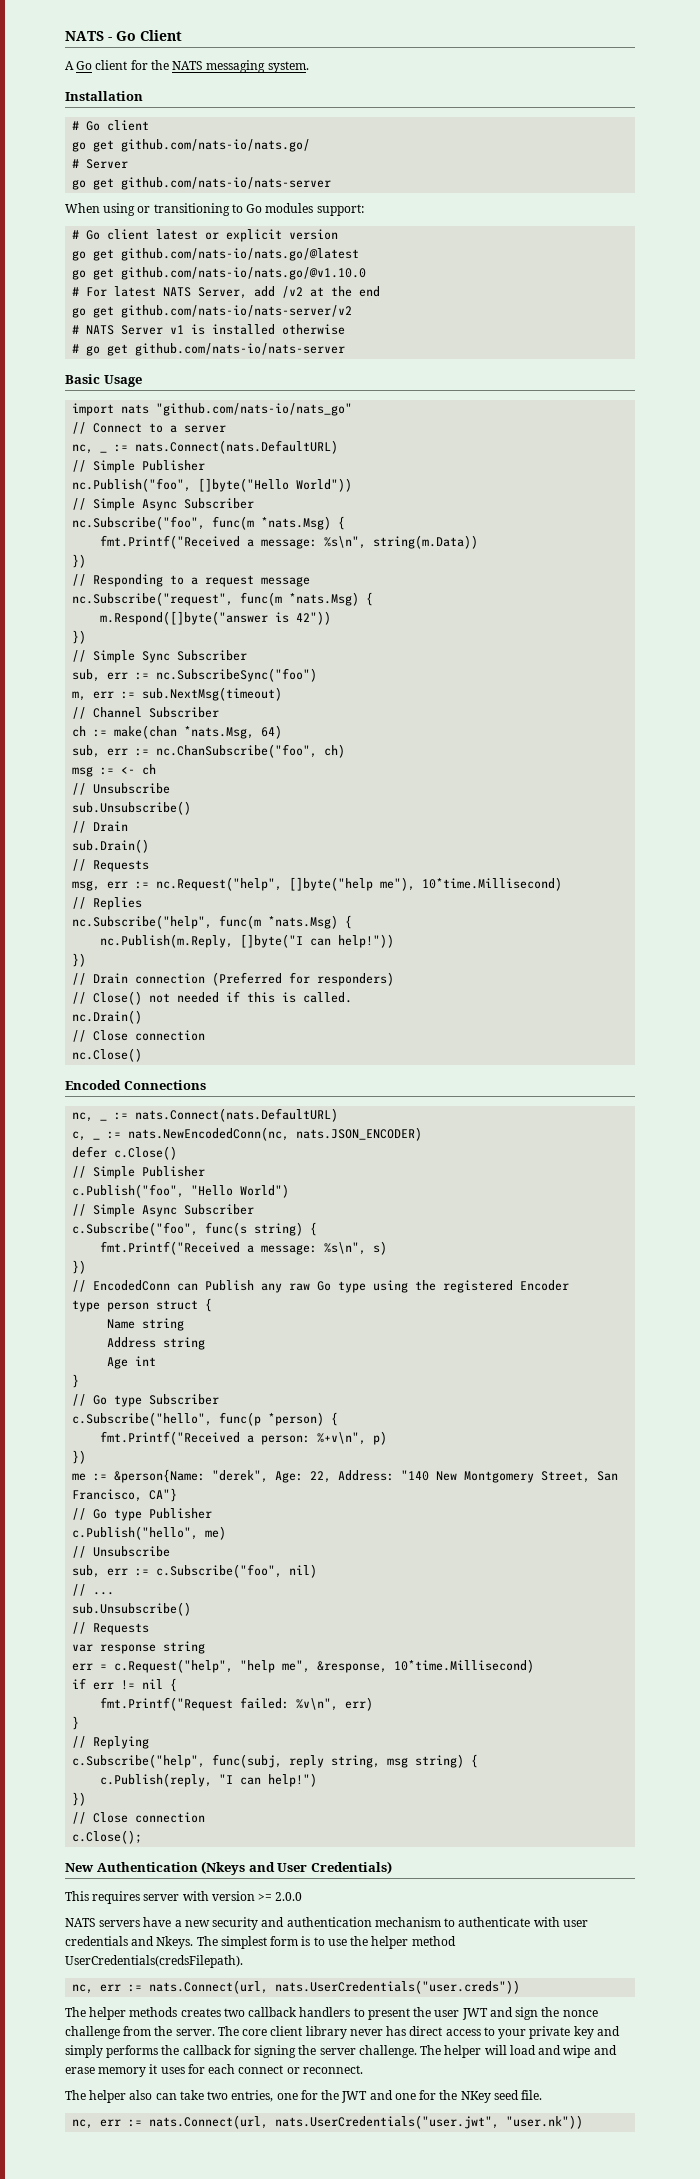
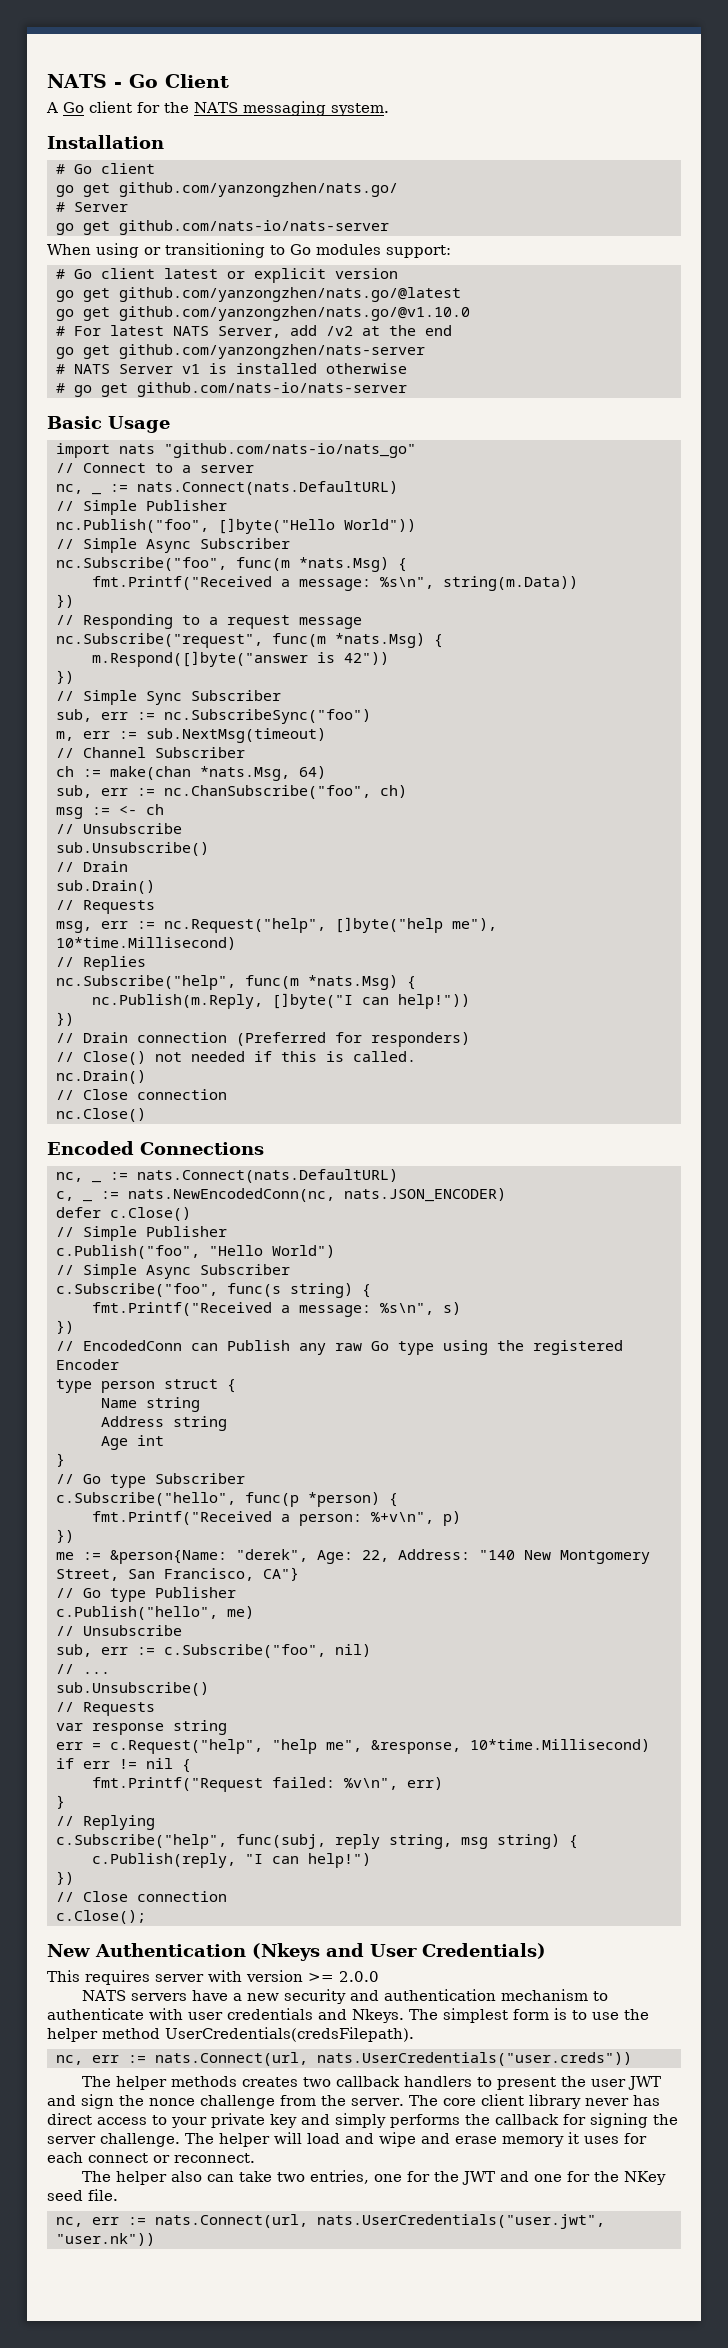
- go get github.com/nats-io/nats.go/
+ go get github.com/yanzongzhen/nats.go/
- go get github.com/nats-io/nats.go/@latest
- go get github.com/nats-io/nats.go/@v1.10.0
+ go get github.com/yanzongzhen/nats.go/@latest
+ go get github.com/yanzongzhen/nats.go/@v1.10.0
- go get github.com/nats-io/nats-server/v2
+ go get github.com/yanzongzhen/nats-server

